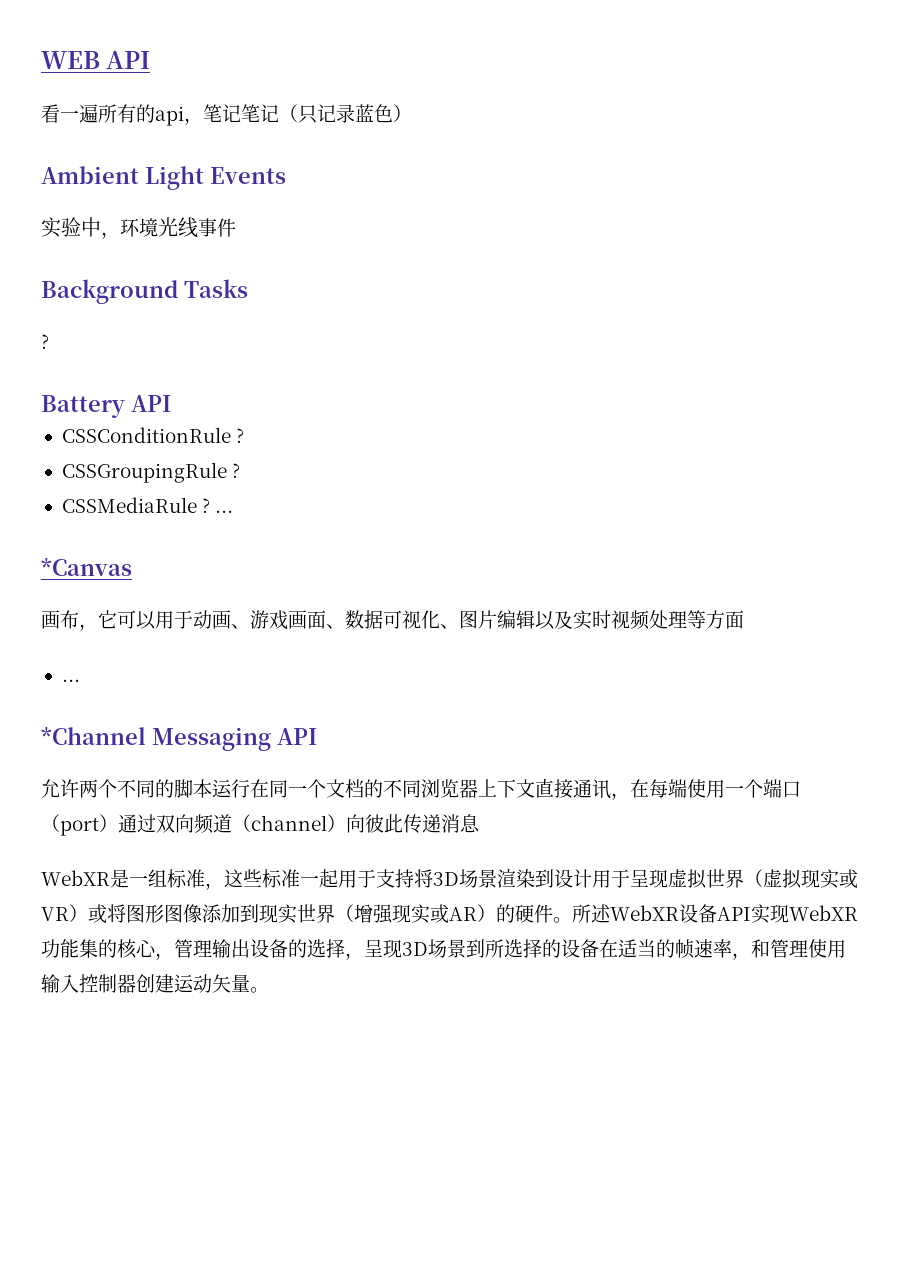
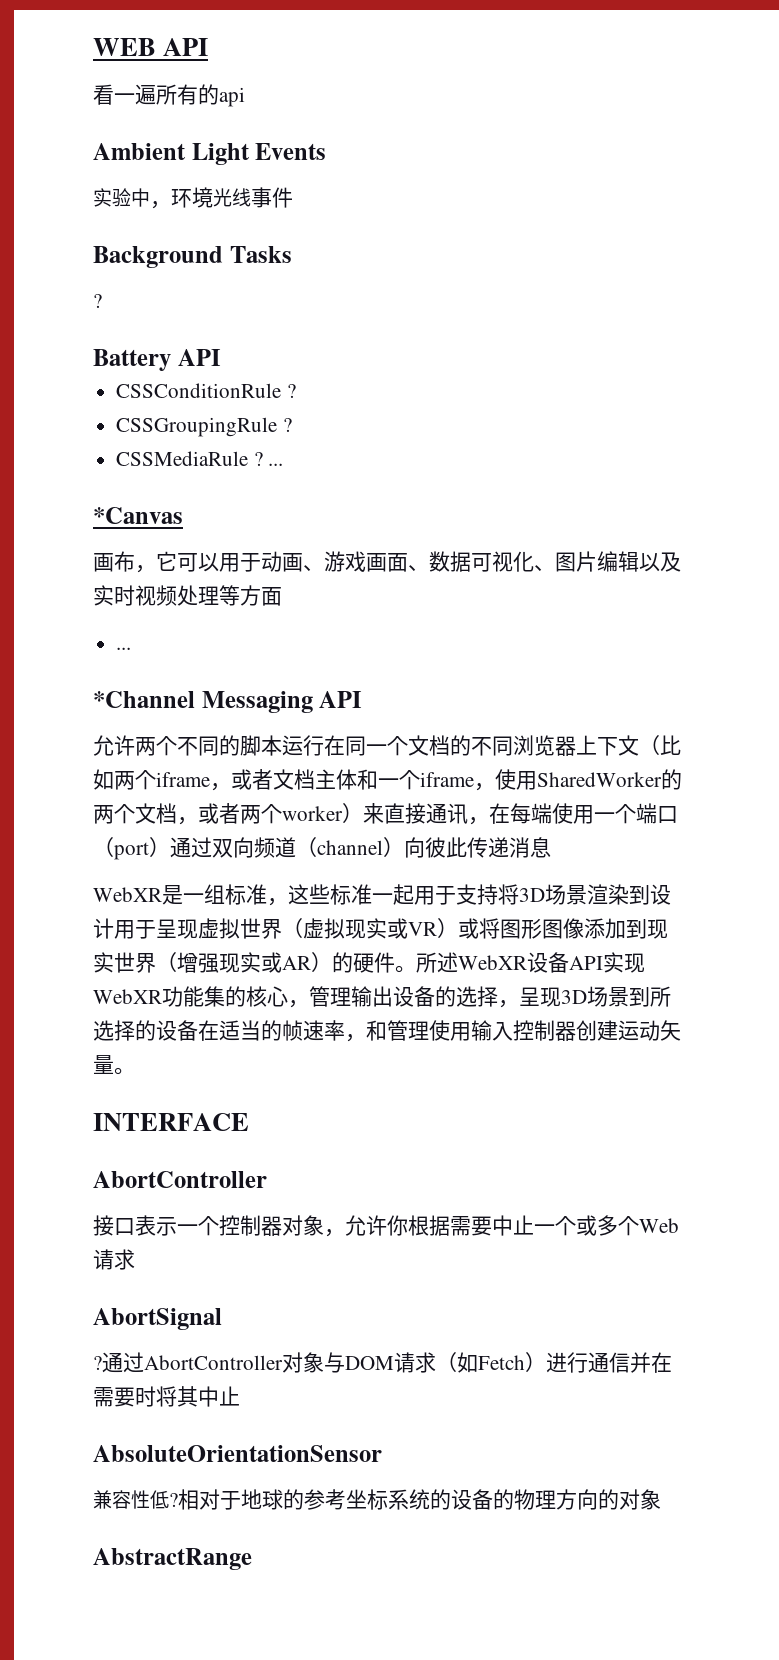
- 看一遍所有的api，笔记笔记（只记录蓝色）
+ 看一遍所有的api
- 允许两个不同的脚本运行在同一个文档的不同浏览器上下文直接通讯，在每端使用一个端口（port）通过双向频道（channel）向彼此传递消息
+ 允许两个不同的脚本运行在同一个文档的不同浏览器上下文（比如两个iframe，或者文档主体和一个iframe，使用SharedWorker的两个文档，或者两个worker）来直接通讯，在每端使用一个端口（port）通过双向频道（channel）向彼此传递消息
+ INTERFACE
+ AbortController
+ 接口表示一个控制器对象，允许你根据需要中止一个或多个Web请求
+ AbortSignal
+ ?通过AbortController对象与DOM请求（如Fetch）进行通信并在需要时将其中止
+ AbsoluteOrientationSensor
+ 兼容性低?相对于地球的参考坐标系统的设备的物理方向的对象
+ AbstractRange

